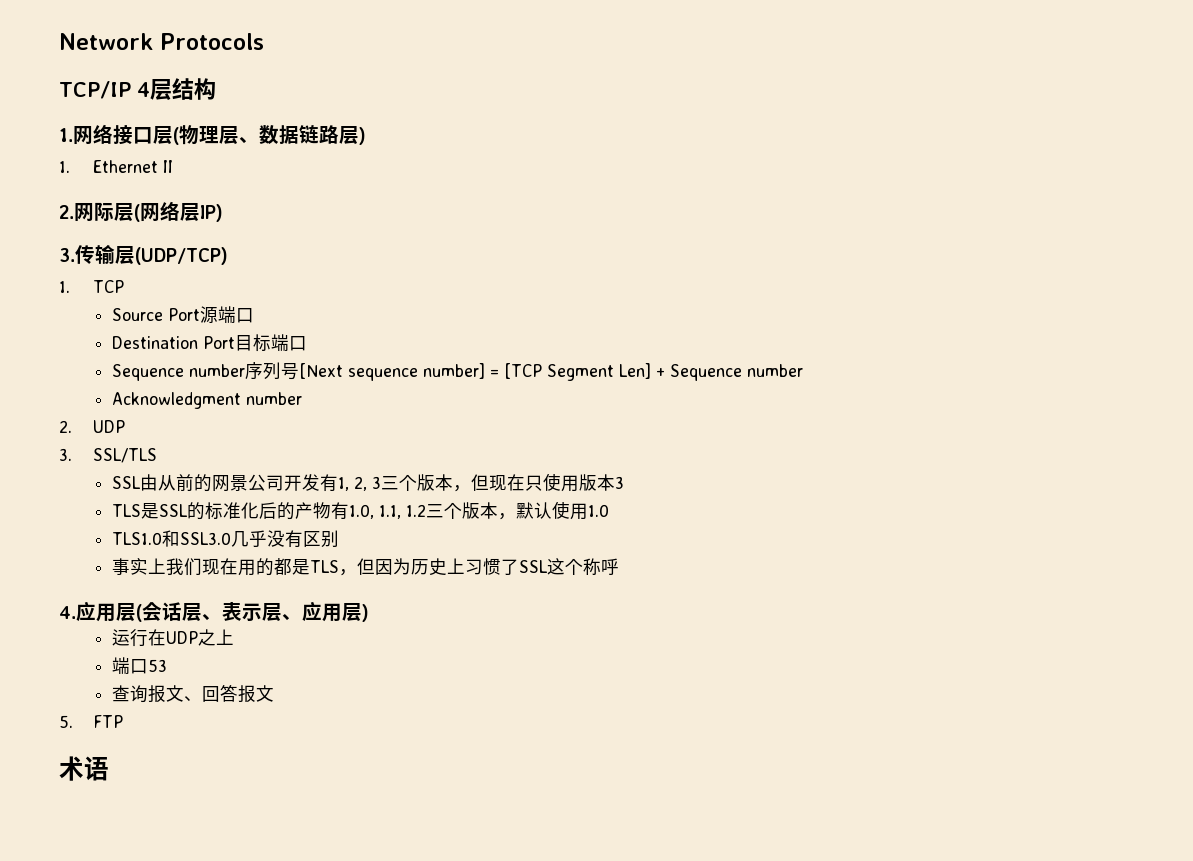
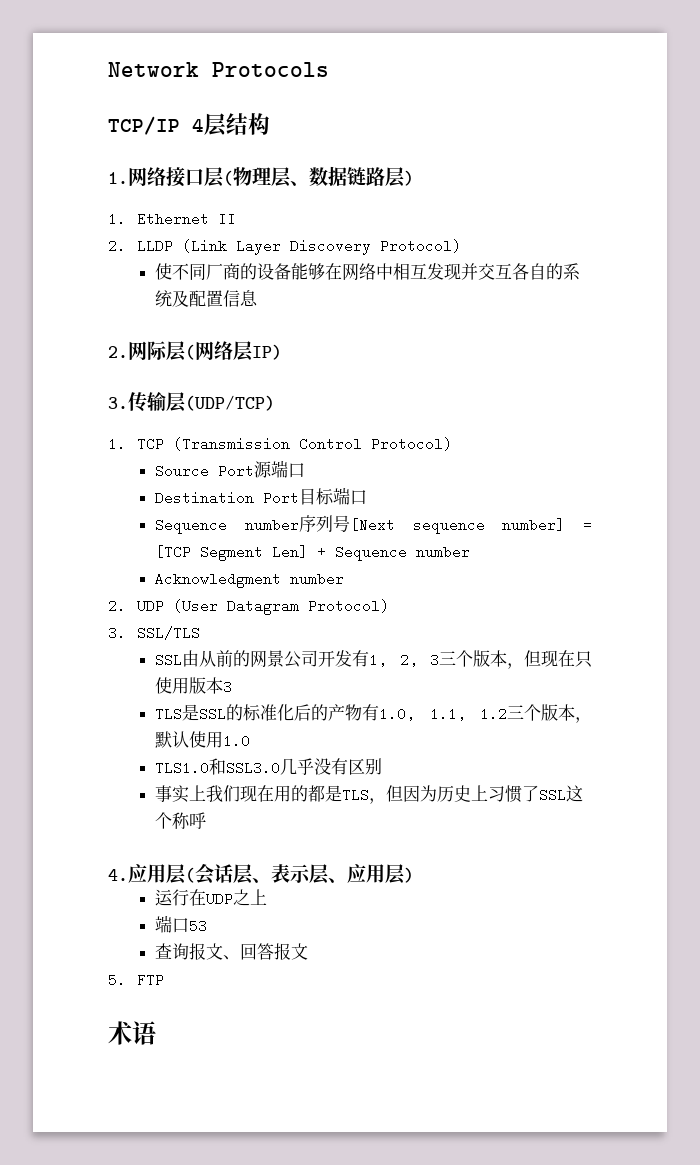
+ 2. LLDP (Link Layer Discovery Protocol)
+ 使不同厂商的设备能够在网络中相互发现并交互各自的系统及配置信息
- 1. TCP
+ 1. TCP (Transmission Control Protocol)
- 2. UDP
+ 2. UDP (User Datagram Protocol)

